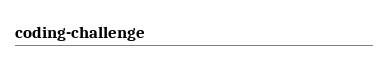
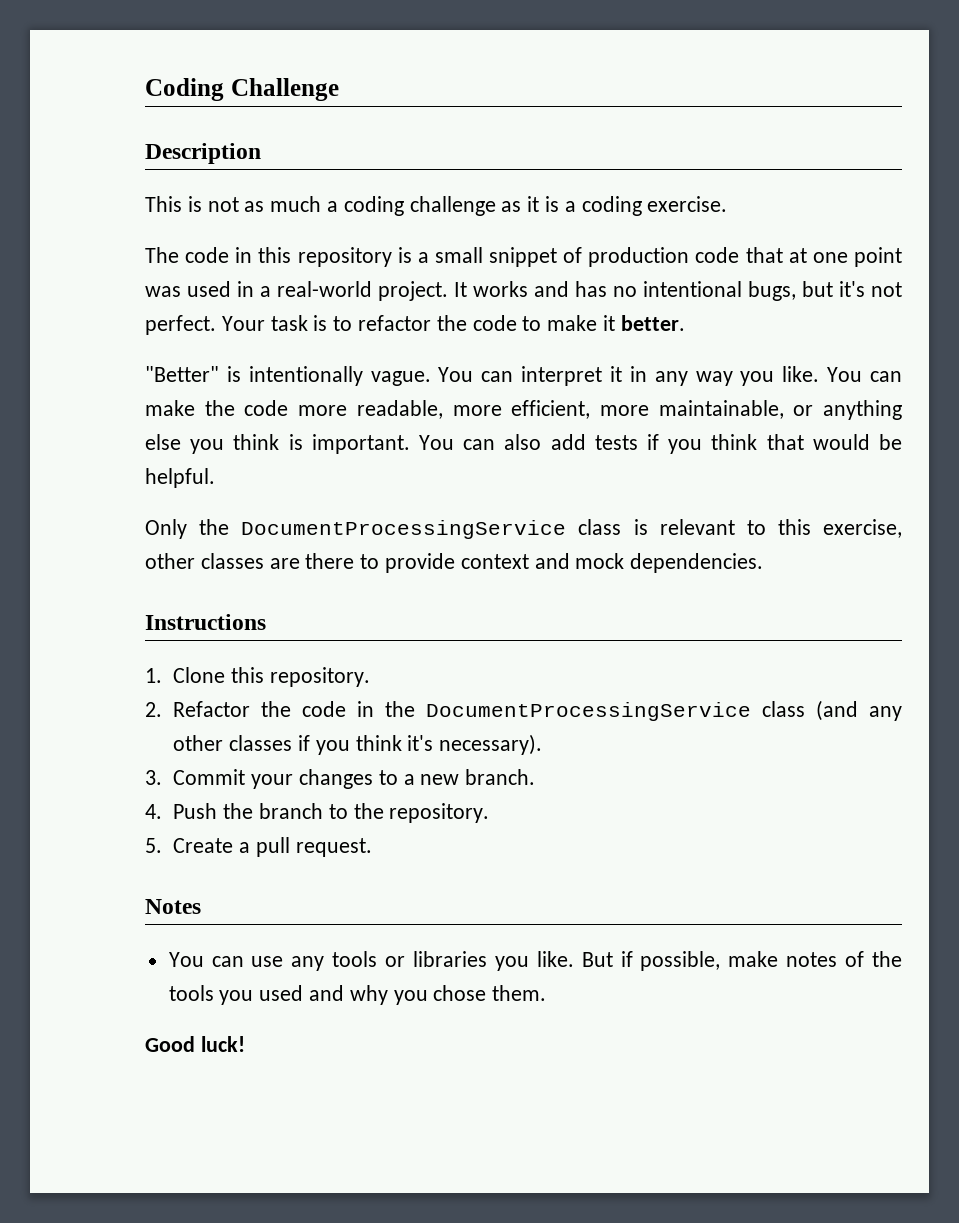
- coding-challenge
+ Coding Challenge
+ Description
+ This is not as much a coding challenge as it is a coding exercise.
+ The code in this repository is a small snippet of production code that at one point was used in a real-world project. It works and has no intentional bugs, but it's not perfect. Your task is to refactor the code to make it better.
+ "Better" is intentionally vague. You can interpret it in any way you like. You can make the code more readable, more efficient, more maintainable, or anything else you think is important. You can also add tests if you think that would be helpful.
+ Only the DocumentProcessingService class is relevant to this exercise, other classes are there to provide context and mock dependencies.
+ Instructions
+ 1. Clone this repository.
+ 2. Refactor the code in the DocumentProcessingService class (and any other classes if you think it's necessary).
+ 3. Commit your changes to a new branch.
+ 4. Push the branch to the repository.
+ 5. Create a pull request.
+ Notes
+ You can use any tools or libraries you like. But if possible, make notes of the tools you used and why you chose them.
+ Good luck!

